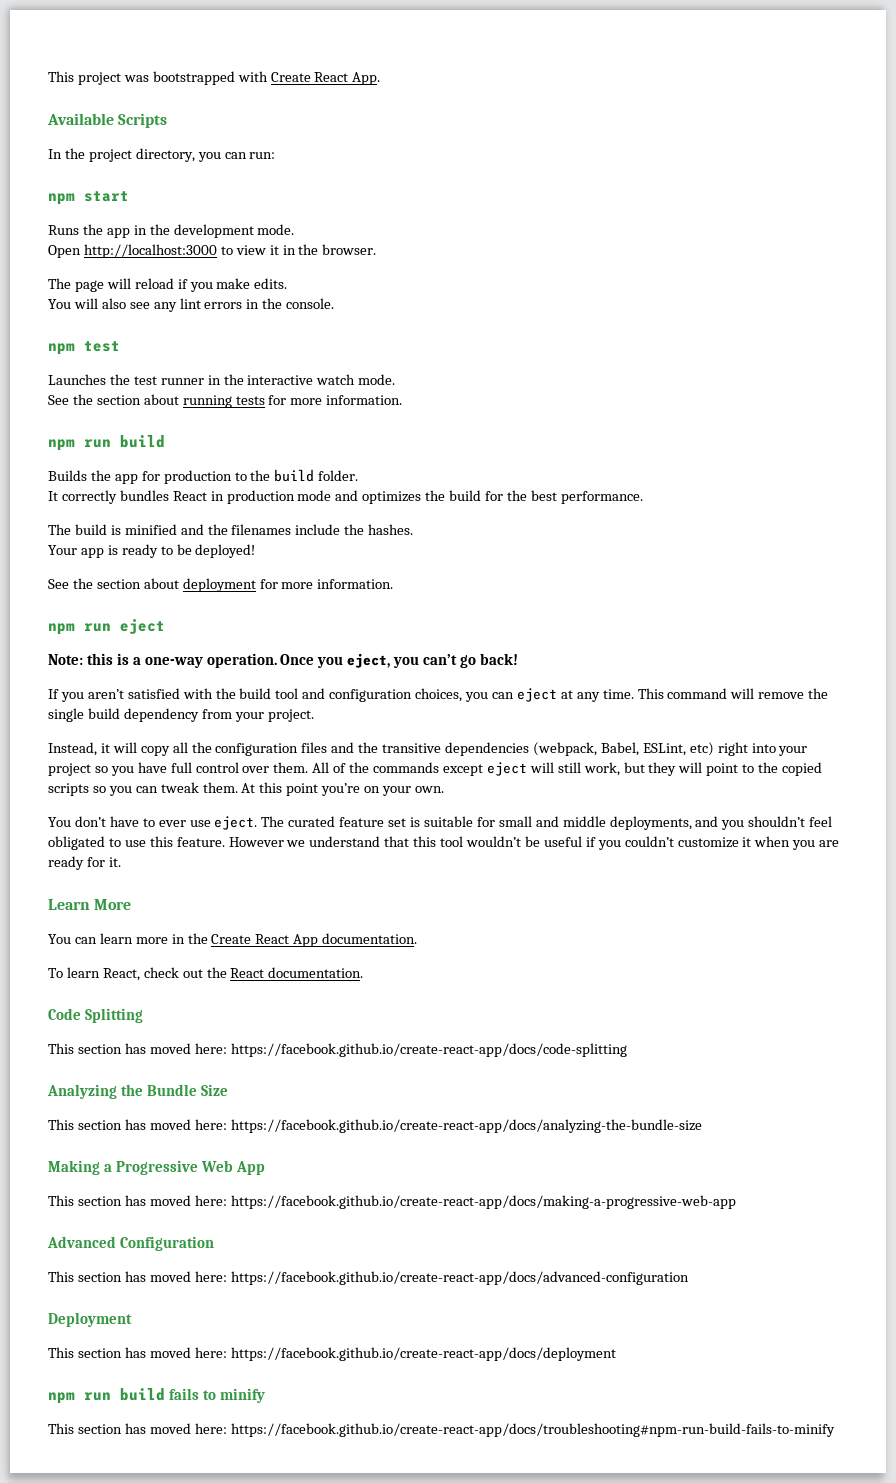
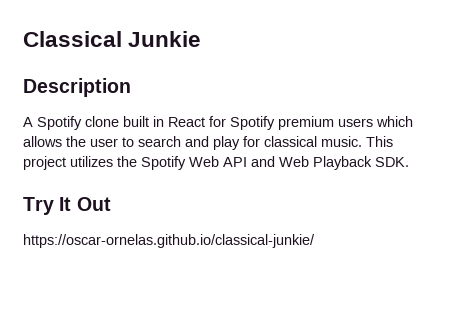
- This project was bootstrapped with Create React App.
- Available Scripts
- In the project directory, you can run:
- npm start
- Runs the app in the development mode.
- Open http://localhost:3000 to view it in the browser.
- The page will reload if you make edits.
- You will also see any lint errors in the console.
- npm test
- Launches the test runner in the interactive watch mode.
- See the section about running tests for more information.
- npm run build
- Builds the app for production to the build folder.
- It correctly bundles React in production mode and optimizes the build for the best performance.
- The build is minified and the filenames include the hashes.
- Your app is ready to be deployed!
- See the section about deployment for more information.
- npm run eject
- Note: this is a one-way operation. Once you eject, you can’t go back!
- If you aren’t satisfied with the build tool and configuration choices, you can eject at any time. This command will remove the single build dependency from your project.
- Instead, it will copy all the configuration files and the transitive dependencies (webpack, Babel, ESLint, etc) right into your project so you have full control over them. All of the commands except eject will still work, but they will point to the copied scripts so you can tweak them. At this point you’re on your own.
- You don’t have to ever use eject. The curated feature set is suitable for small and middle deployments, and you shouldn’t feel obligated to use this feature. However we understand that this tool wouldn’t be useful if you couldn’t customize it when you are ready for it.
- Learn More
- You can learn more in the Create React App documentation.
- To learn React, check out the React documentation.
- Code Splitting
- This section has moved here: https://facebook.github.io/create-react-app/docs/code-splitting
- Analyzing the Bundle Size
- This section has moved here: https://facebook.github.io/create-react-app/docs/analyzing-the-bundle-size
- Making a Progressive Web App
- This section has moved here: https://facebook.github.io/create-react-app/docs/making-a-progressive-web-app
- Advanced Configuration
- This section has moved here: https://facebook.github.io/create-react-app/docs/advanced-configuration
- Deployment
- This section has moved here: https://facebook.github.io/create-react-app/docs/deployment
- npm run build fails to minify
- This section has moved here: https://facebook.github.io/create-react-app/docs/troubleshooting#npm-run-build-fails-to-minify
+ Classical Junkie
+ Description
+ A Spotify clone built in React for Spotify premium users which allows the user to search and play for classical music. This project utilizes the Spotify Web API and Web Playback SDK.
+ Try It Out
+ https://oscar-ornelas.github.io/classical-junkie/

